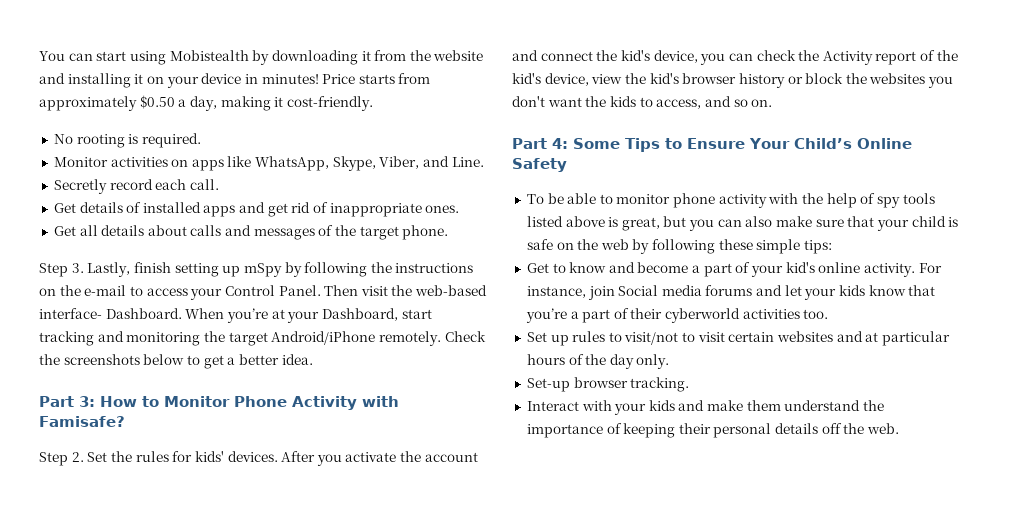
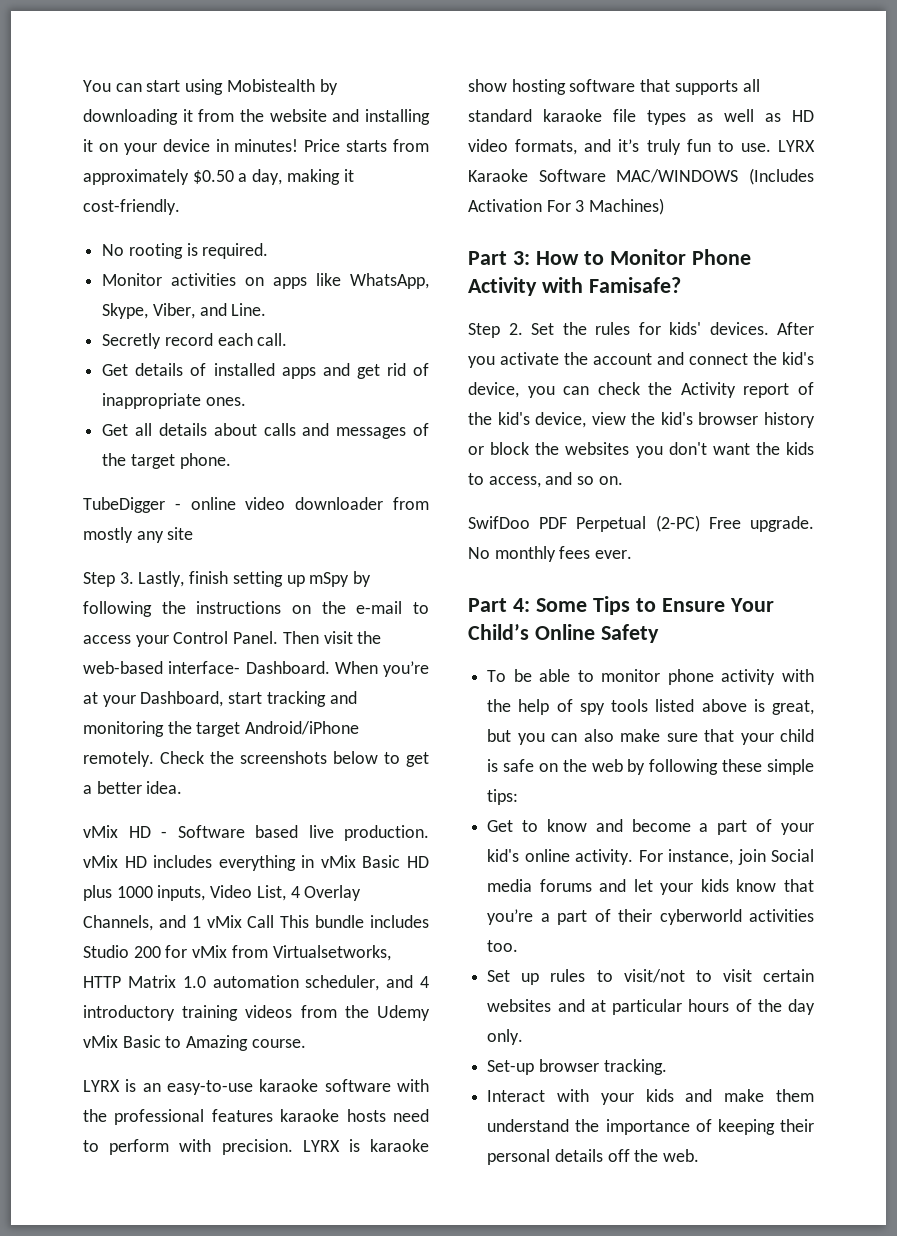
+ TubeDigger - online video downloader from mostly any site
+ vMix HD - Software based live production. vMix HD includes everything in vMix Basic HD plus 1000 inputs, Video List, 4 Overlay Channels, and 1 vMix Call This bundle includes Studio 200 for vMix from Virtualsetworks, HTTP Matrix 1.0 automation scheduler, and 4 introductory training videos from the Udemy vMix Basic to Amazing course.
+ LYRX is an easy-to-use karaoke software with the professional features karaoke hosts need to perform with precision. LYRX is karaoke show hosting software that supports all standard karaoke file types as well as HD video formats, and it’s truly fun to use. LYRX Karaoke Software MAC/WINDOWS (Includes Activation For 3 Machines)
+ SwifDoo PDF Perpetual (2-PC) Free upgrade. No monthly fees ever.

